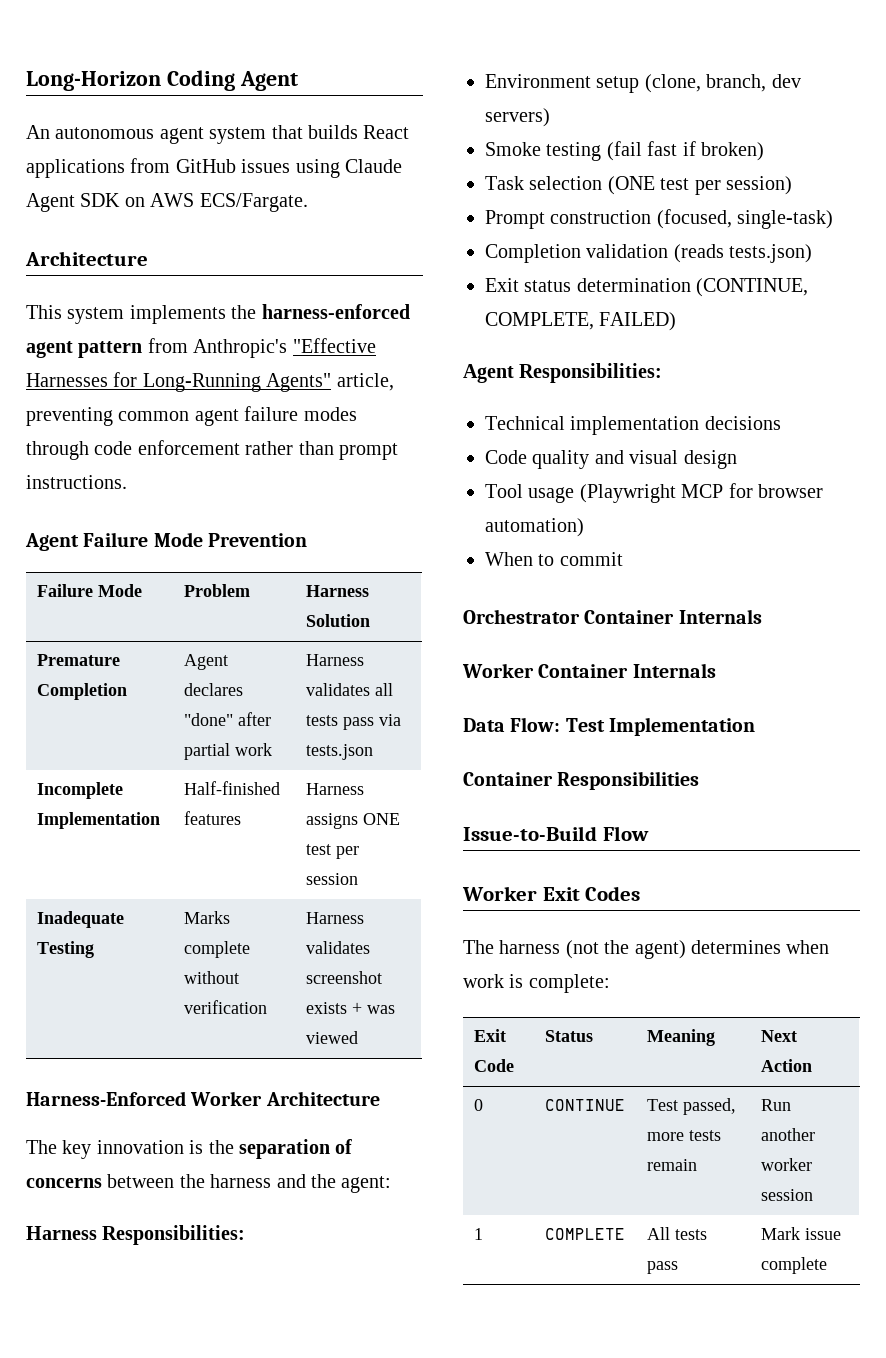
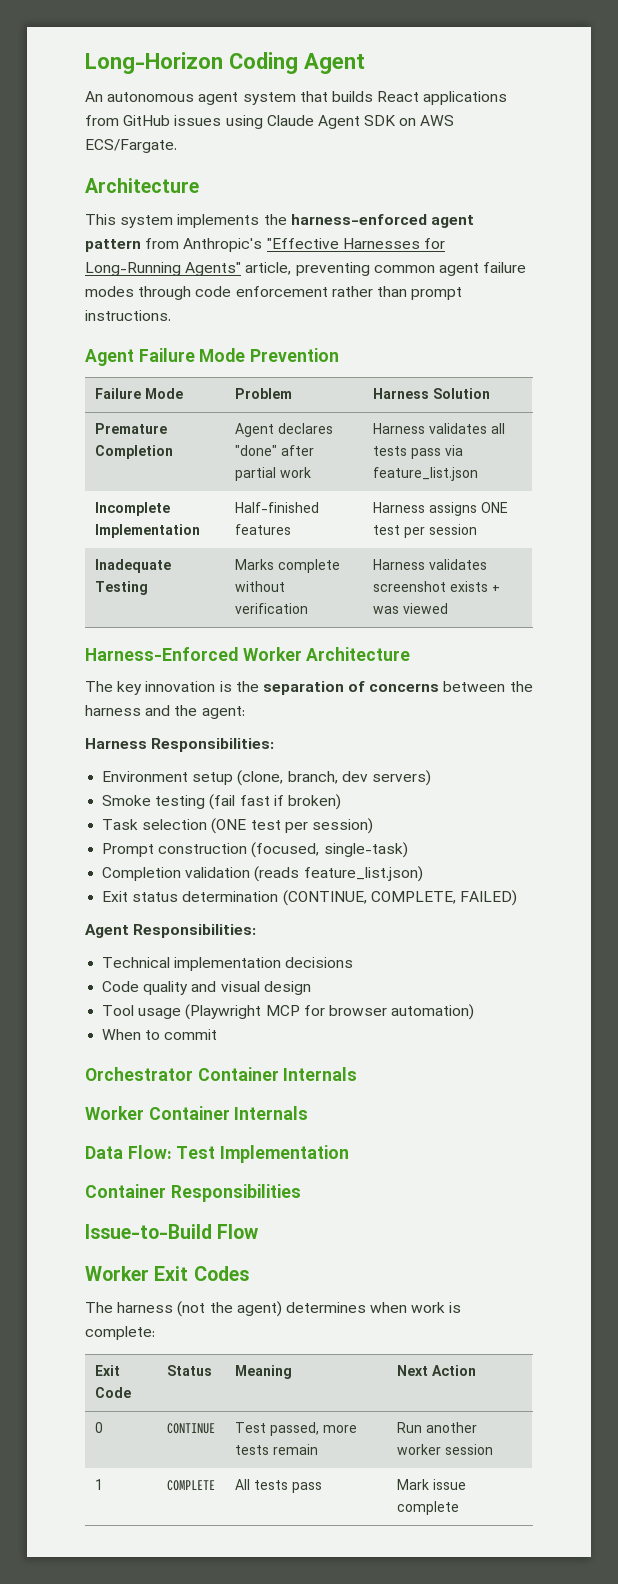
- Premature Completion | Agent declares "done" after partial work | Harness validates all tests pass via tests.json
+ Premature Completion | Agent declares "done" after partial work | Harness validates all tests pass via feature_list.json
- Completion validation (reads tests.json)
+ Completion validation (reads feature_list.json)

